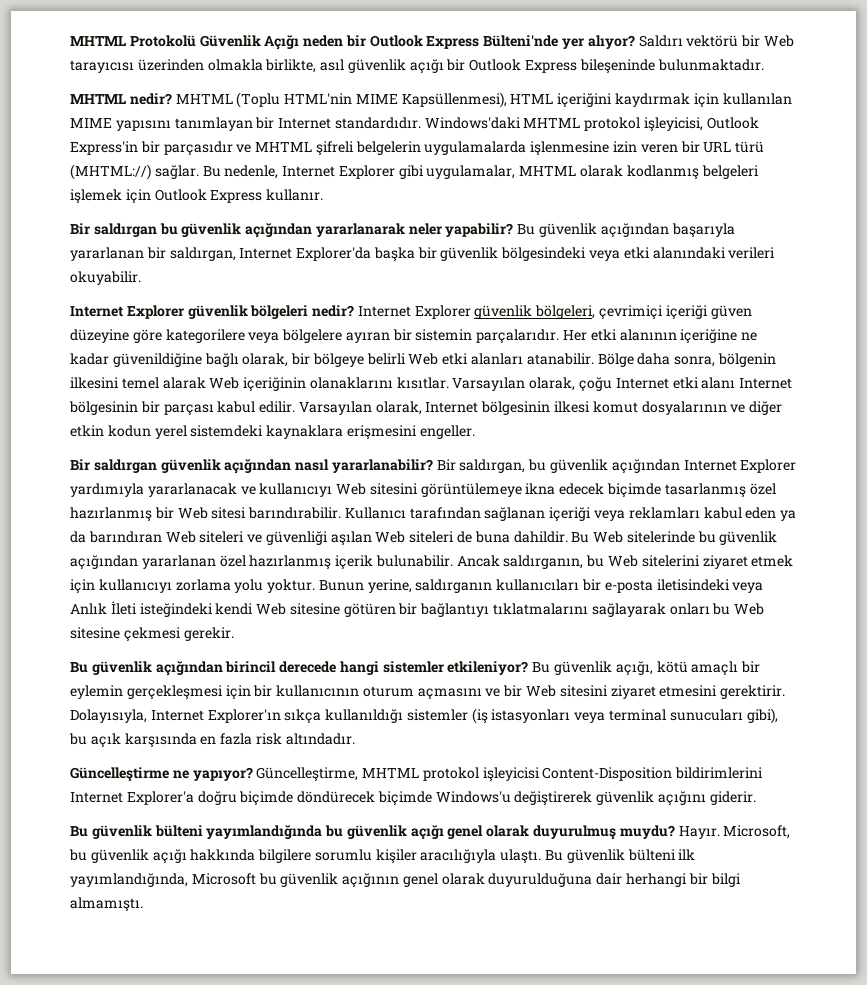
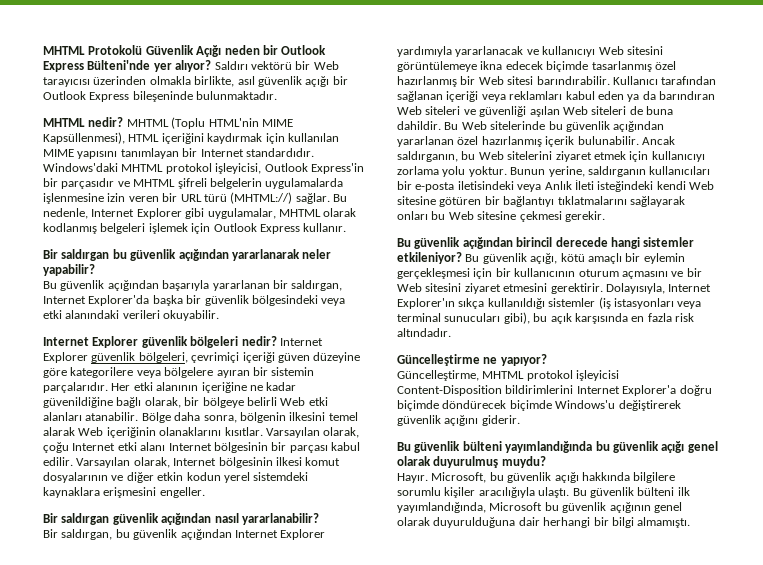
- Bir saldırgan bu güvenlik açığından yararlanarak neler yapabilir? Bu güvenlik açığından başarıyla yararlanan bir saldırgan, Internet Explorer'da başka bir güvenlik bölgesindeki veya etki alanındaki verileri okuyabilir.
+ Bir saldırgan bu güvenlik açığından yararlanarak neler yapabilir?
+ Bu güvenlik açığından başarıyla yararlanan bir saldırgan, Internet Explorer'da başka bir güvenlik bölgesindeki veya etki alanındaki verileri okuyabilir.
- Bir saldırgan güvenlik açığından nasıl yararlanabilir? Bir saldırgan, bu güvenlik açığından Internet Explorer yardımıyla yararlanacak ve kullanıcıyı Web sitesini görüntülemeye ikna edecek biçimde tasarlanmış özel hazırlanmış bir Web sitesi barındırabilir.
+ Bir saldırgan güvenlik açığından nasıl yararlanabilir?
+ Bir saldırgan, bu güvenlik açığından Internet Explorer yardımıyla yararlanacak ve kullanıcıyı Web sitesini görüntülemeye ikna edecek biçimde tasarlanmış özel hazırlanmış bir Web sitesi barındırabilir.
- Güncelleştirme ne yapıyor? Güncelleştirme, MHTML protokol işleyicisi Content-Disposition bildirimlerini Internet Explorer'a doğru biçimde döndürecek biçimde Windows'u değiştirerek güvenlik açığını giderir.
+ Güncelleştirme ne yapıyor?
+ Güncelleştirme, MHTML protokol işleyicisi Content-Disposition bildirimlerini Internet Explorer'a doğru biçimde döndürecek biçimde Windows'u değiştirerek güvenlik açığını giderir.
- Bu güvenlik bülteni yayımlandığında bu güvenlik açığı genel olarak duyurulmuş muydu? Hayır.
+ Bu güvenlik bülteni yayımlandığında bu güvenlik açığı genel olarak duyurulmuş muydu?
+ Hayır.

